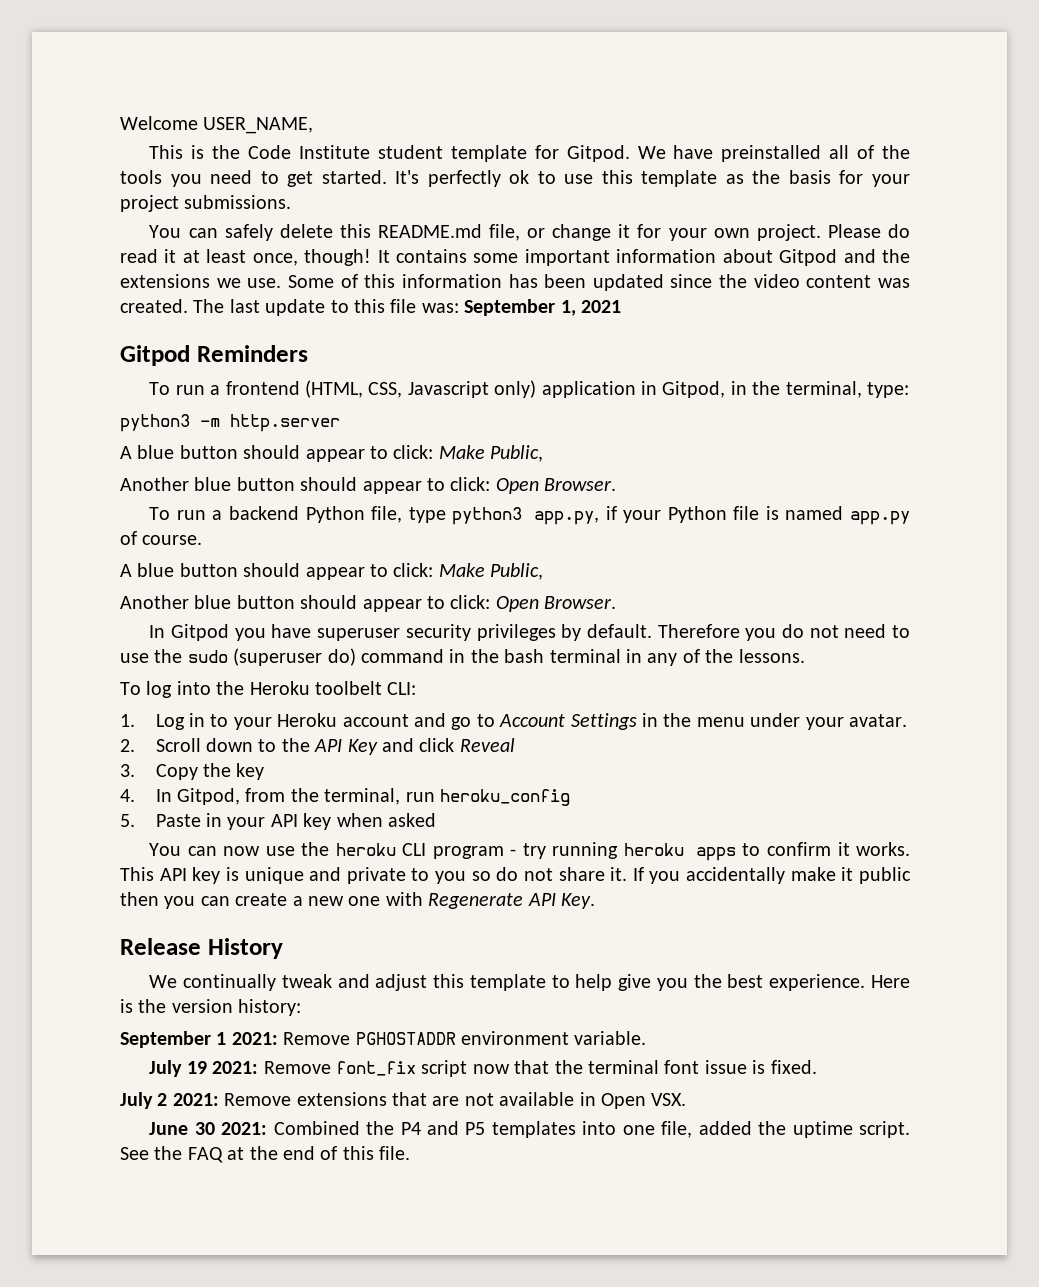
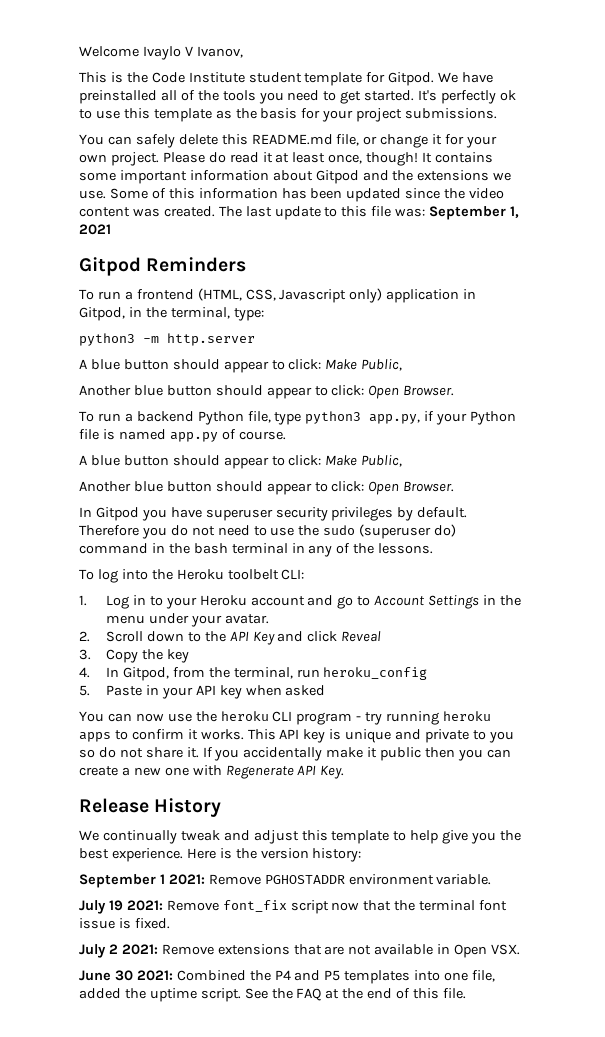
- Welcome USER_NAME,
+ Welcome Ivaylo V Ivanov,

